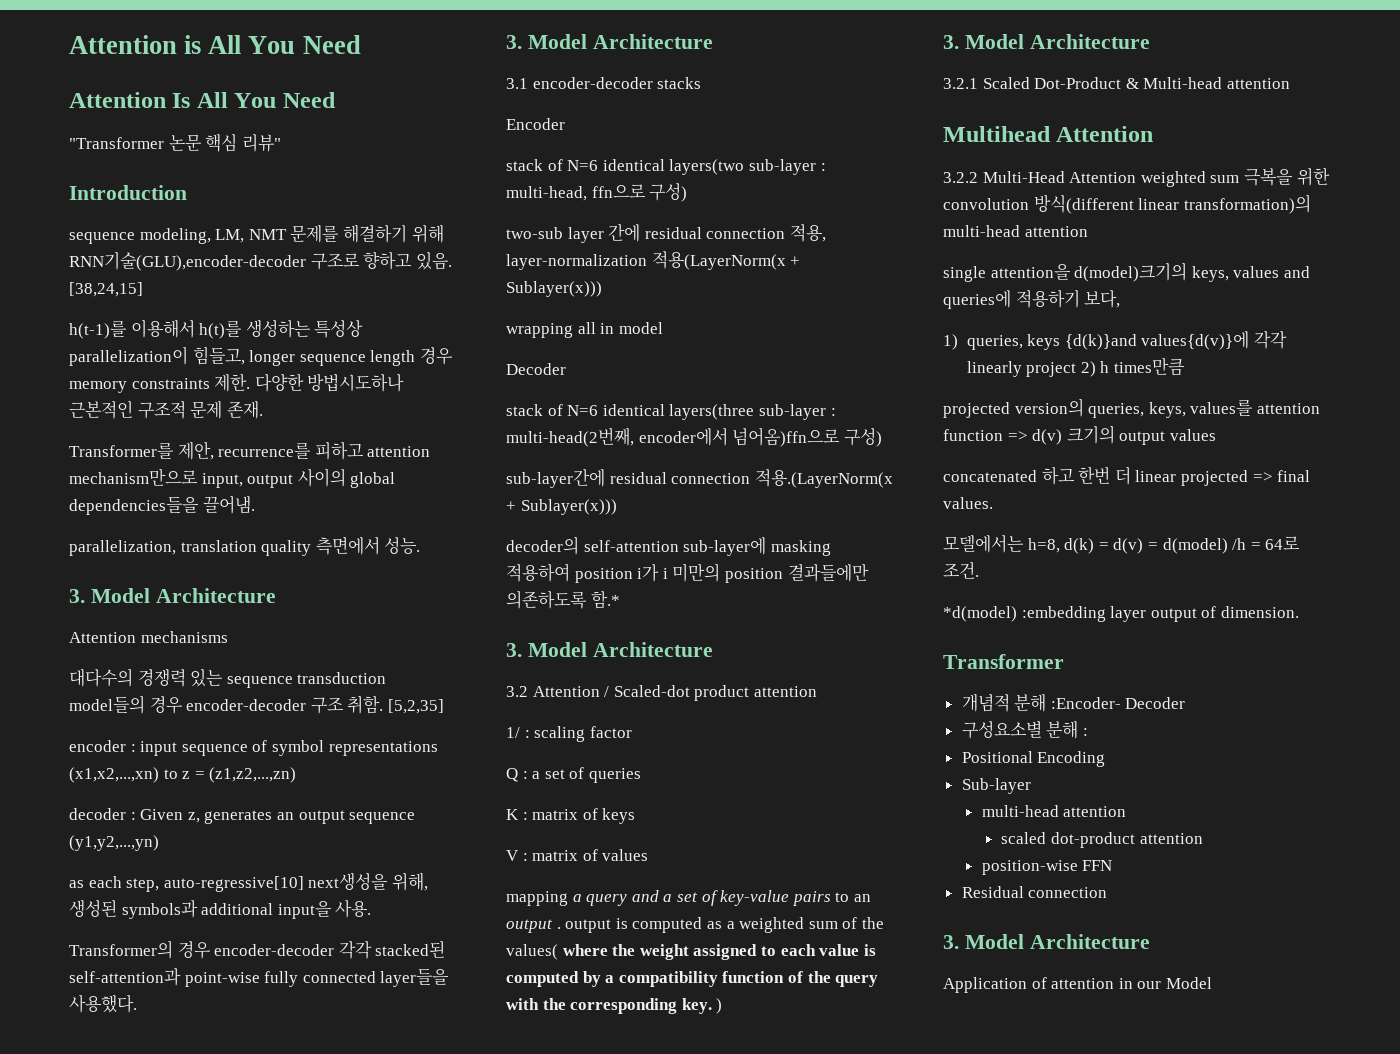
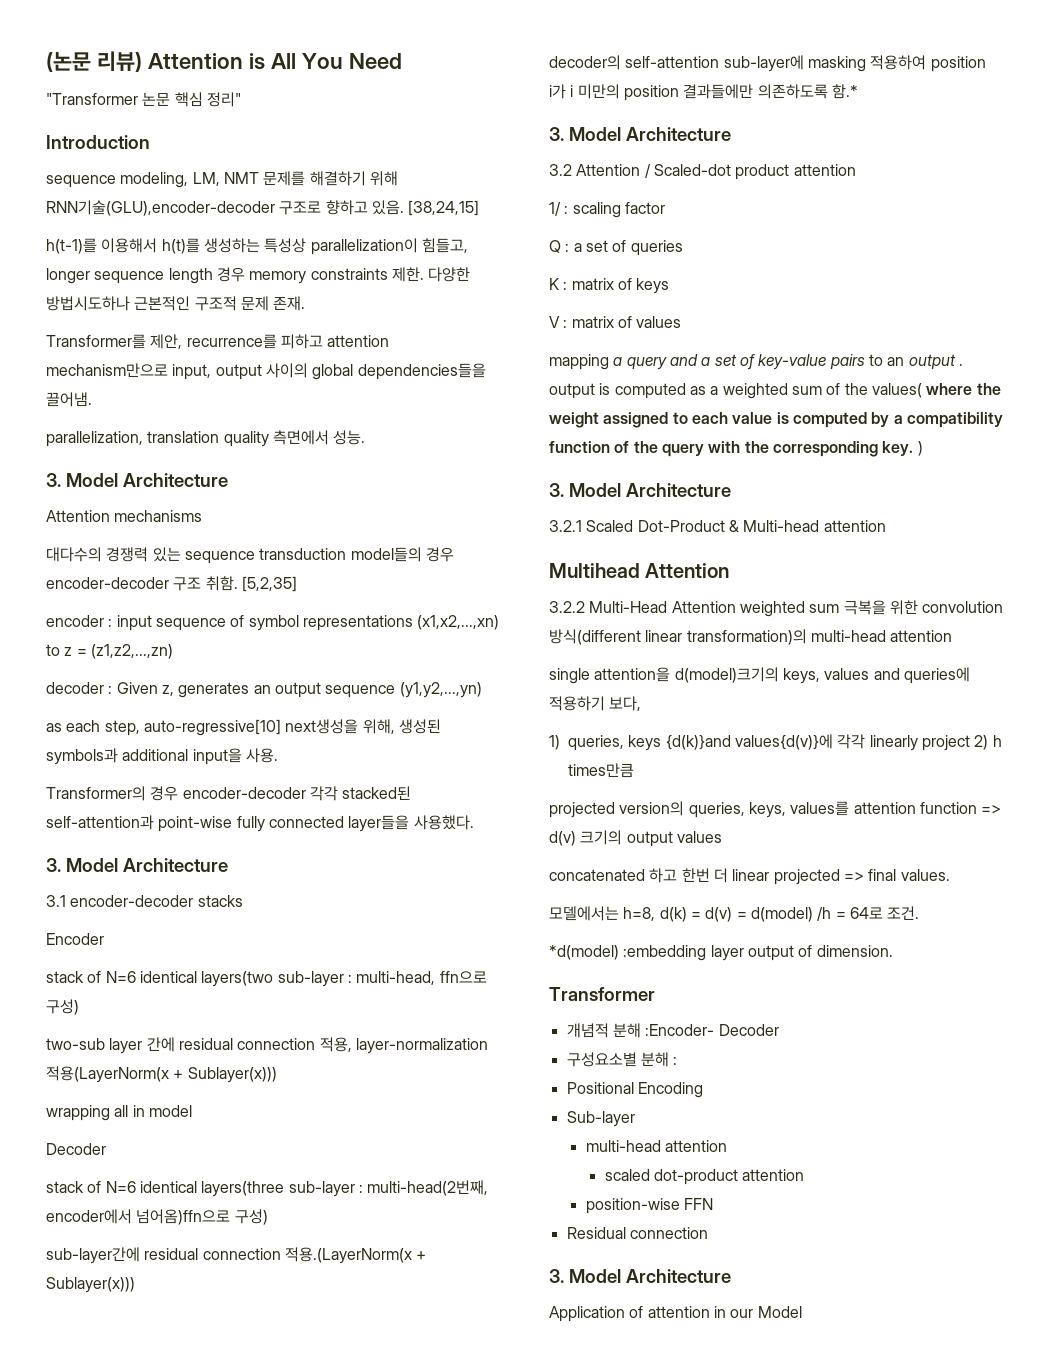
- Attention is All You Need
+ (논문 리뷰) Attention is All You Need
- Attention Is All You Need
- "Transformer 논문 핵심 리뷰"
+ "Transformer 논문 핵심 정리"

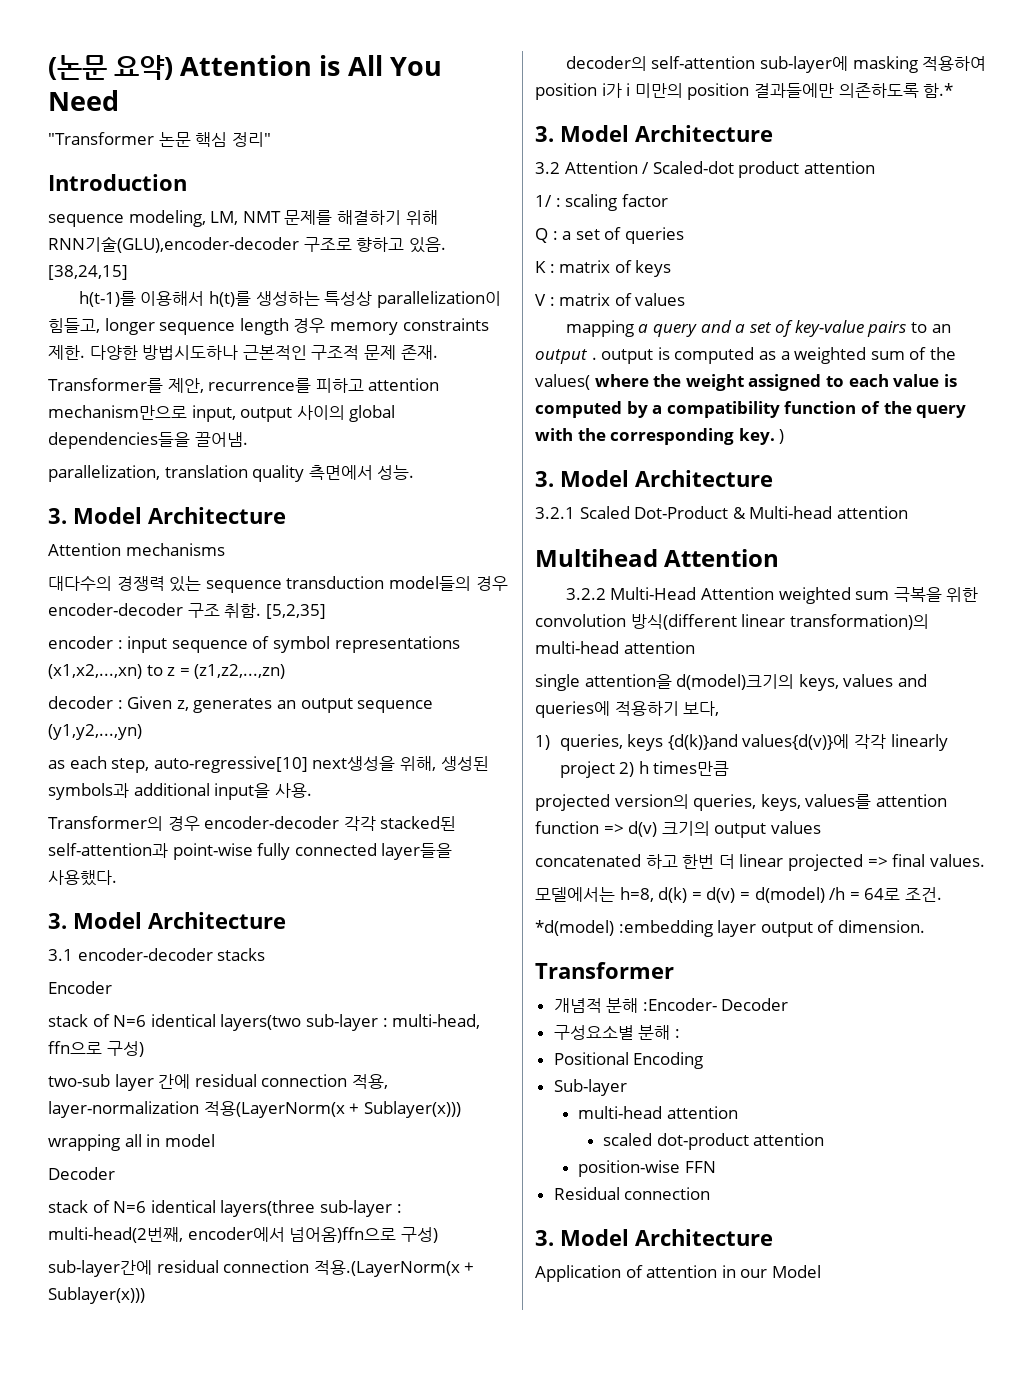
- (논문 리뷰) Attention is All You Need
+ (논문 요약) Attention is All You Need

